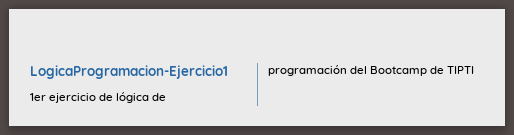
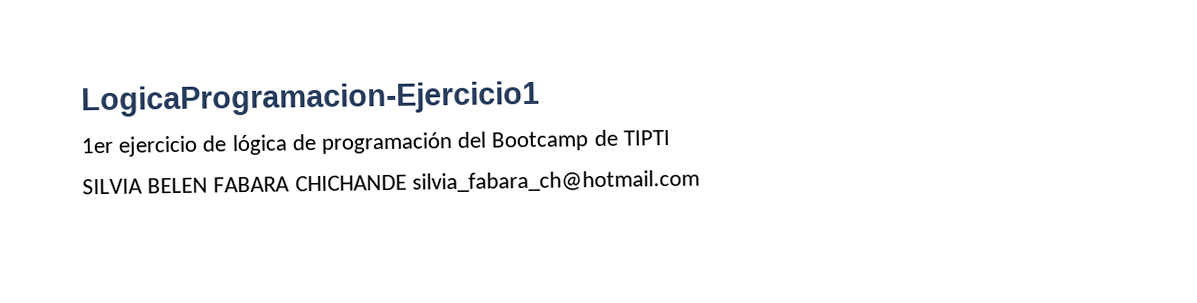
+ SILVIA BELEN FABARA CHICHANDE silvia_fabara_ch@hotmail.com

